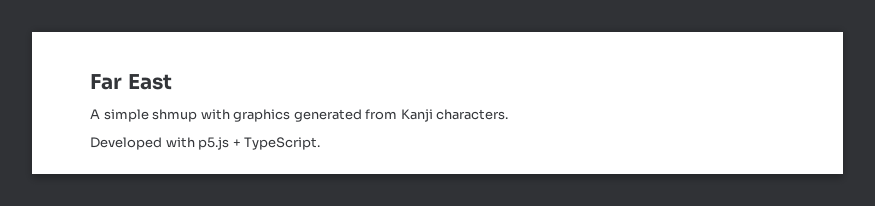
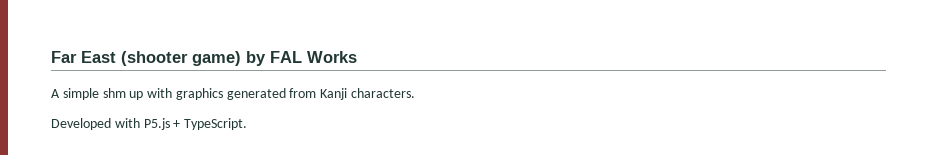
- Far East
+ Far East (shooter game) by FAL Works
- A simple shmup with graphics generated from Kanji characters.
+ A simple shm up with graphics generated from Kanji characters.
- Developed with p5.js + TypeScript.
+ Developed with P5.js + TypeScript.

